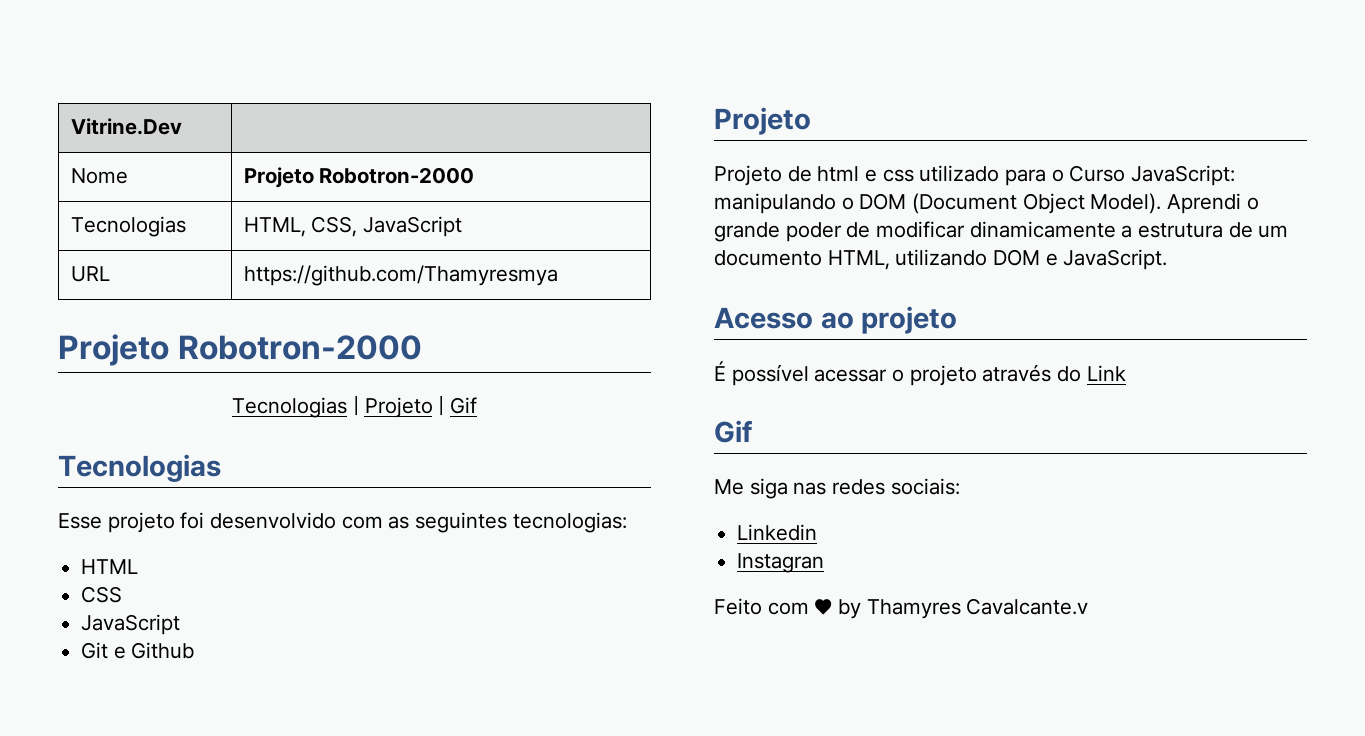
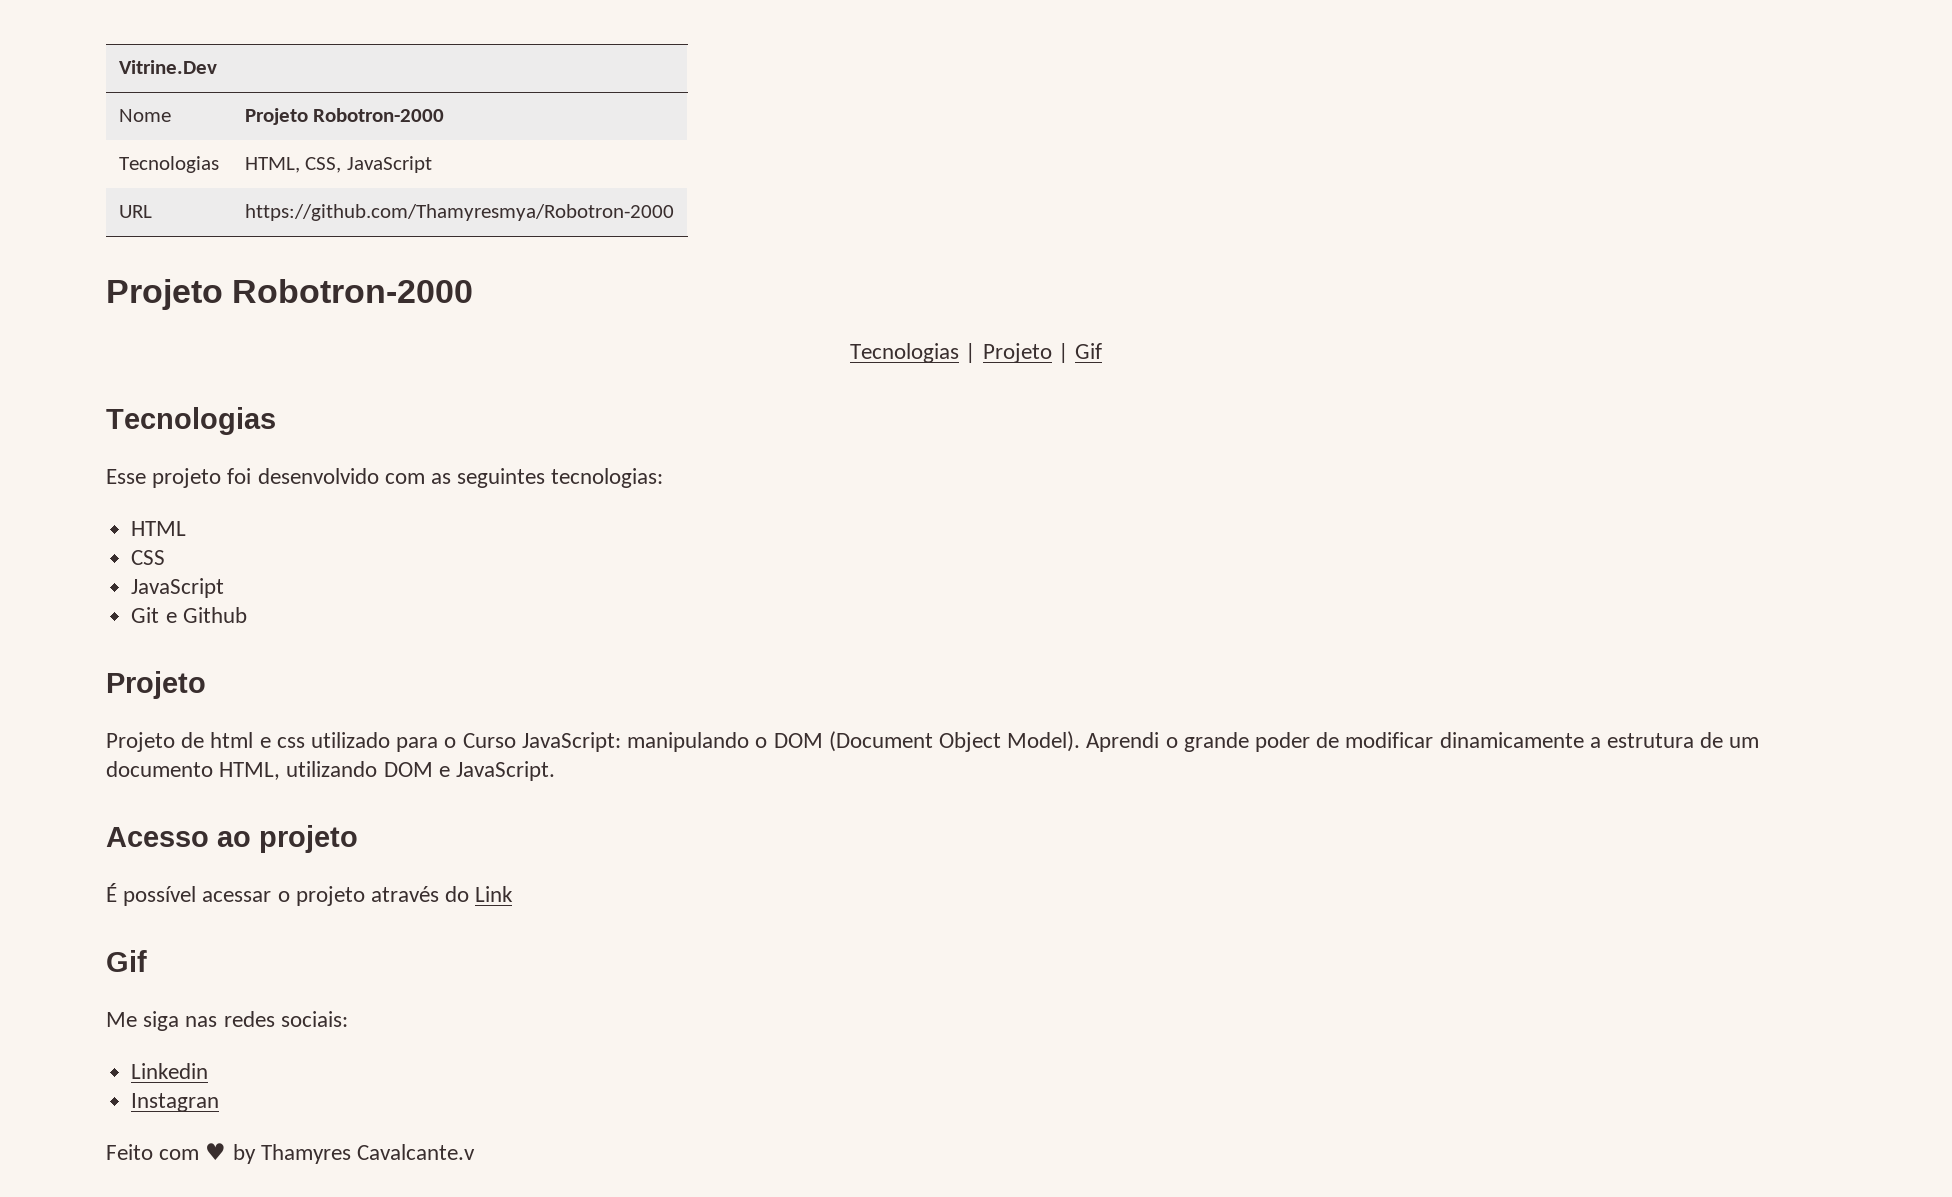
- URL | https://github.com/Thamyresmya
+ URL | https://github.com/Thamyresmya/Robotron-2000

